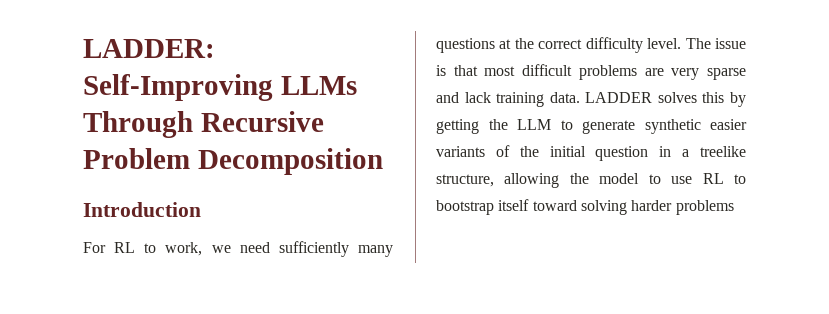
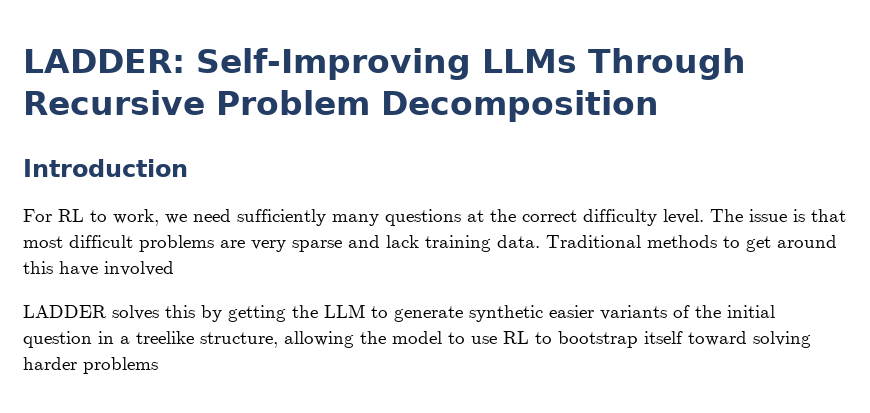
- The issue is that most difficult problems are very sparse and lack training data. LADDER solves this by getting the LLM to generate synthetic easier variants of the initial question in a treelike structure, allowing the model to use RL to bootstrap itself toward solving harder problems
+ The issue is that most difficult problems are very sparse and lack training data. Traditional methods to get around this have involved
+ LADDER solves this by getting the LLM to generate synthetic easier variants of the initial question in a treelike structure, allowing the model to use RL to bootstrap itself toward solving harder problems

